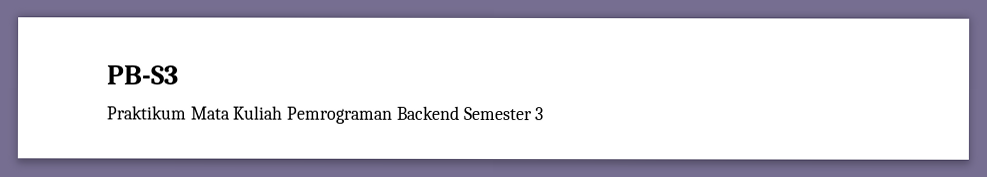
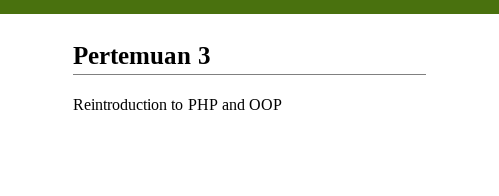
- PB-S3
- Praktikum Mata Kuliah Pemrograman Backend Semester 3
+ Pertemuan 3
+ Reintroduction to PHP and OOP

